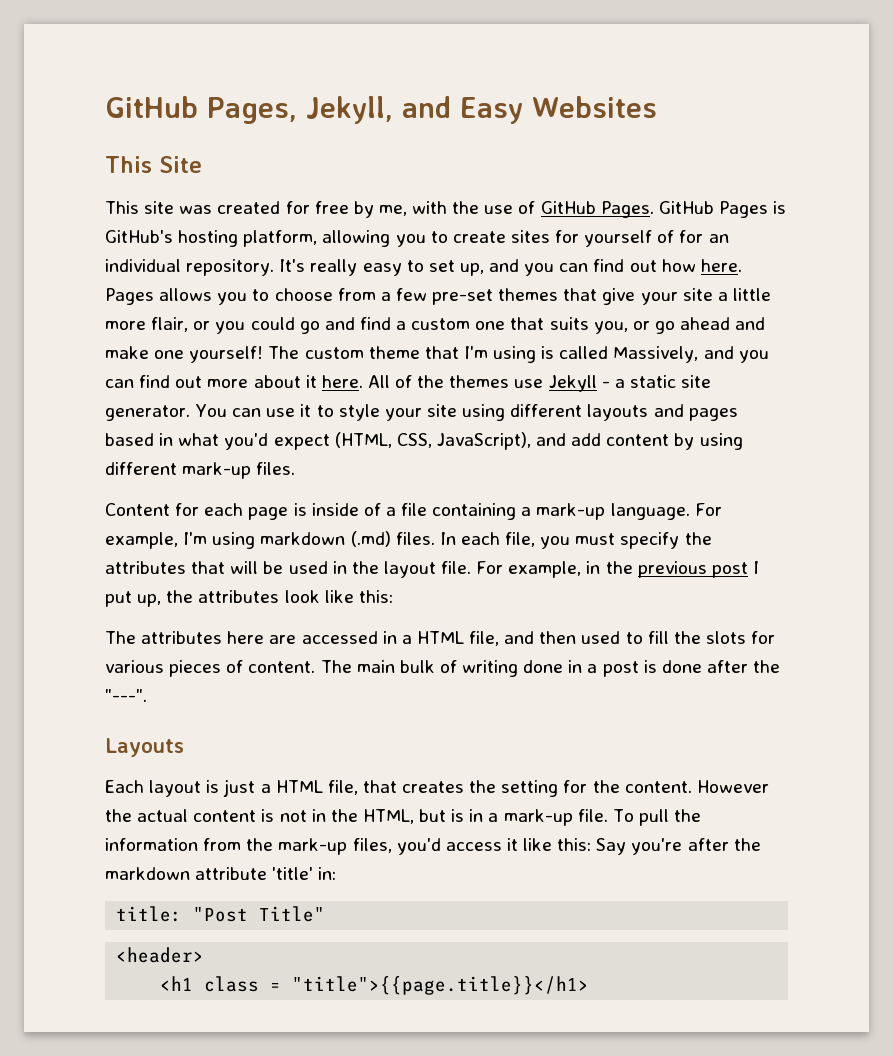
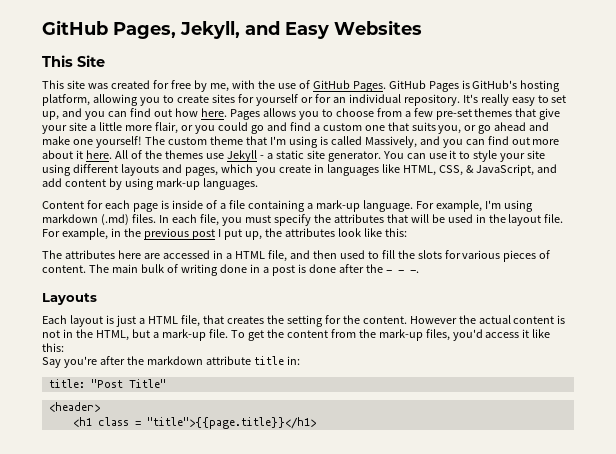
- GitHub Pages is GitHub's hosting platform, allowing you to create sites for yourself of for an individual repository.
+ GitHub Pages is GitHub's hosting platform, allowing you to create sites for yourself or for an individual repository.
- You can use it to style your site using different layouts and pages based in what you'd expect (HTML, CSS, JavaScript), and add content by using different mark-up files.
+ You can use it to style your site using different layouts and pages, which you create in languages like HTML, CSS, & JavaScript, and add content by using mark-up languages.
- The main bulk of writing done in a post is done after the "---".
+ The main bulk of writing done in a post is done after the - - -.
- However the actual content is not in the HTML, but is in a mark-up file.
+ However the actual content is not in the HTML, but a mark-up file.
- To pull the information from the mark-up files, you'd access it like this: Say you're after the markdown attribute 'title' in:
+ To get the content from the mark-up files, you'd access it like this:
+ Say you're after the markdown attribute title in:

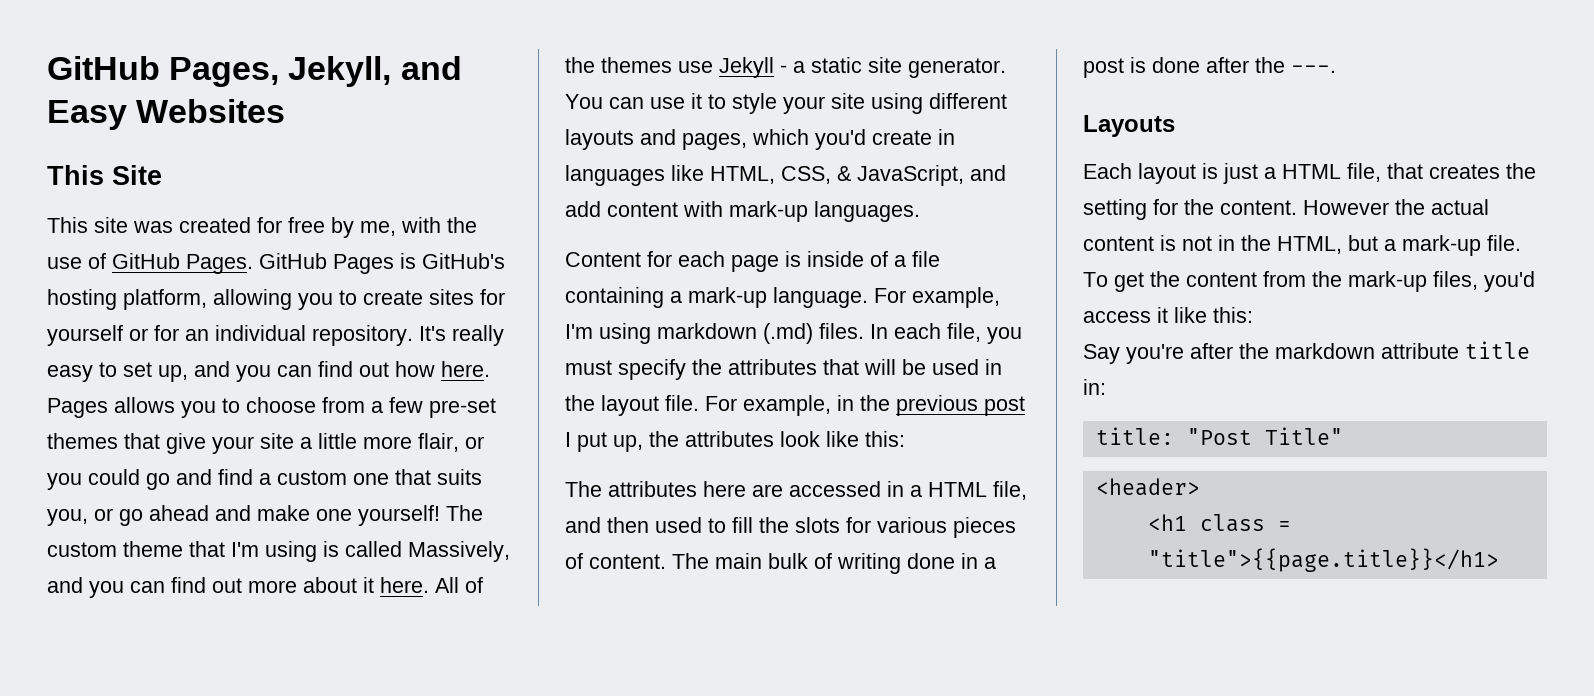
- You can use it to style your site using different layouts and pages, which you create in languages like HTML, CSS, & JavaScript, and add content by using mark-up languages.
+ You can use it to style your site using different layouts and pages, which you'd create in languages like HTML, CSS, & JavaScript, and add content with mark-up languages.
- The main bulk of writing done in a post is done after the - - -.
+ The main bulk of writing done in a post is done after the ---.

